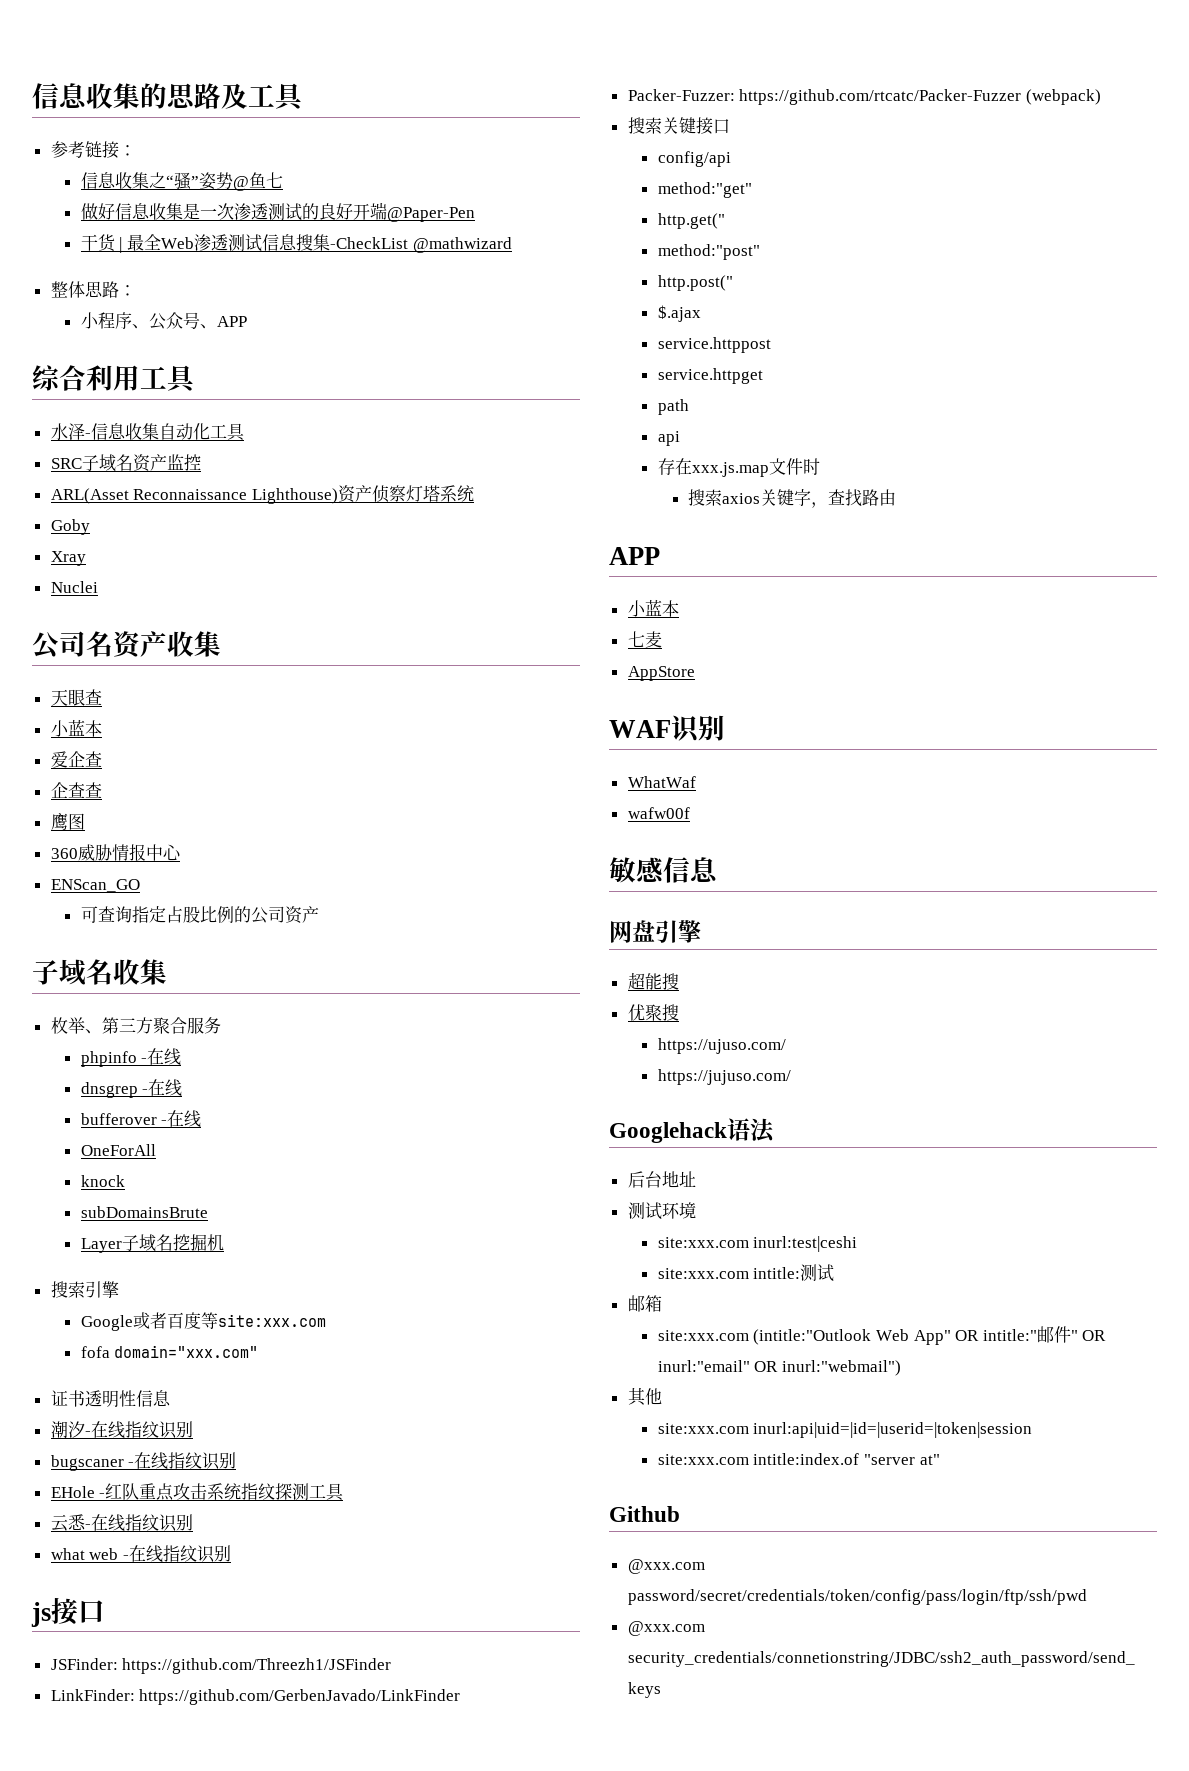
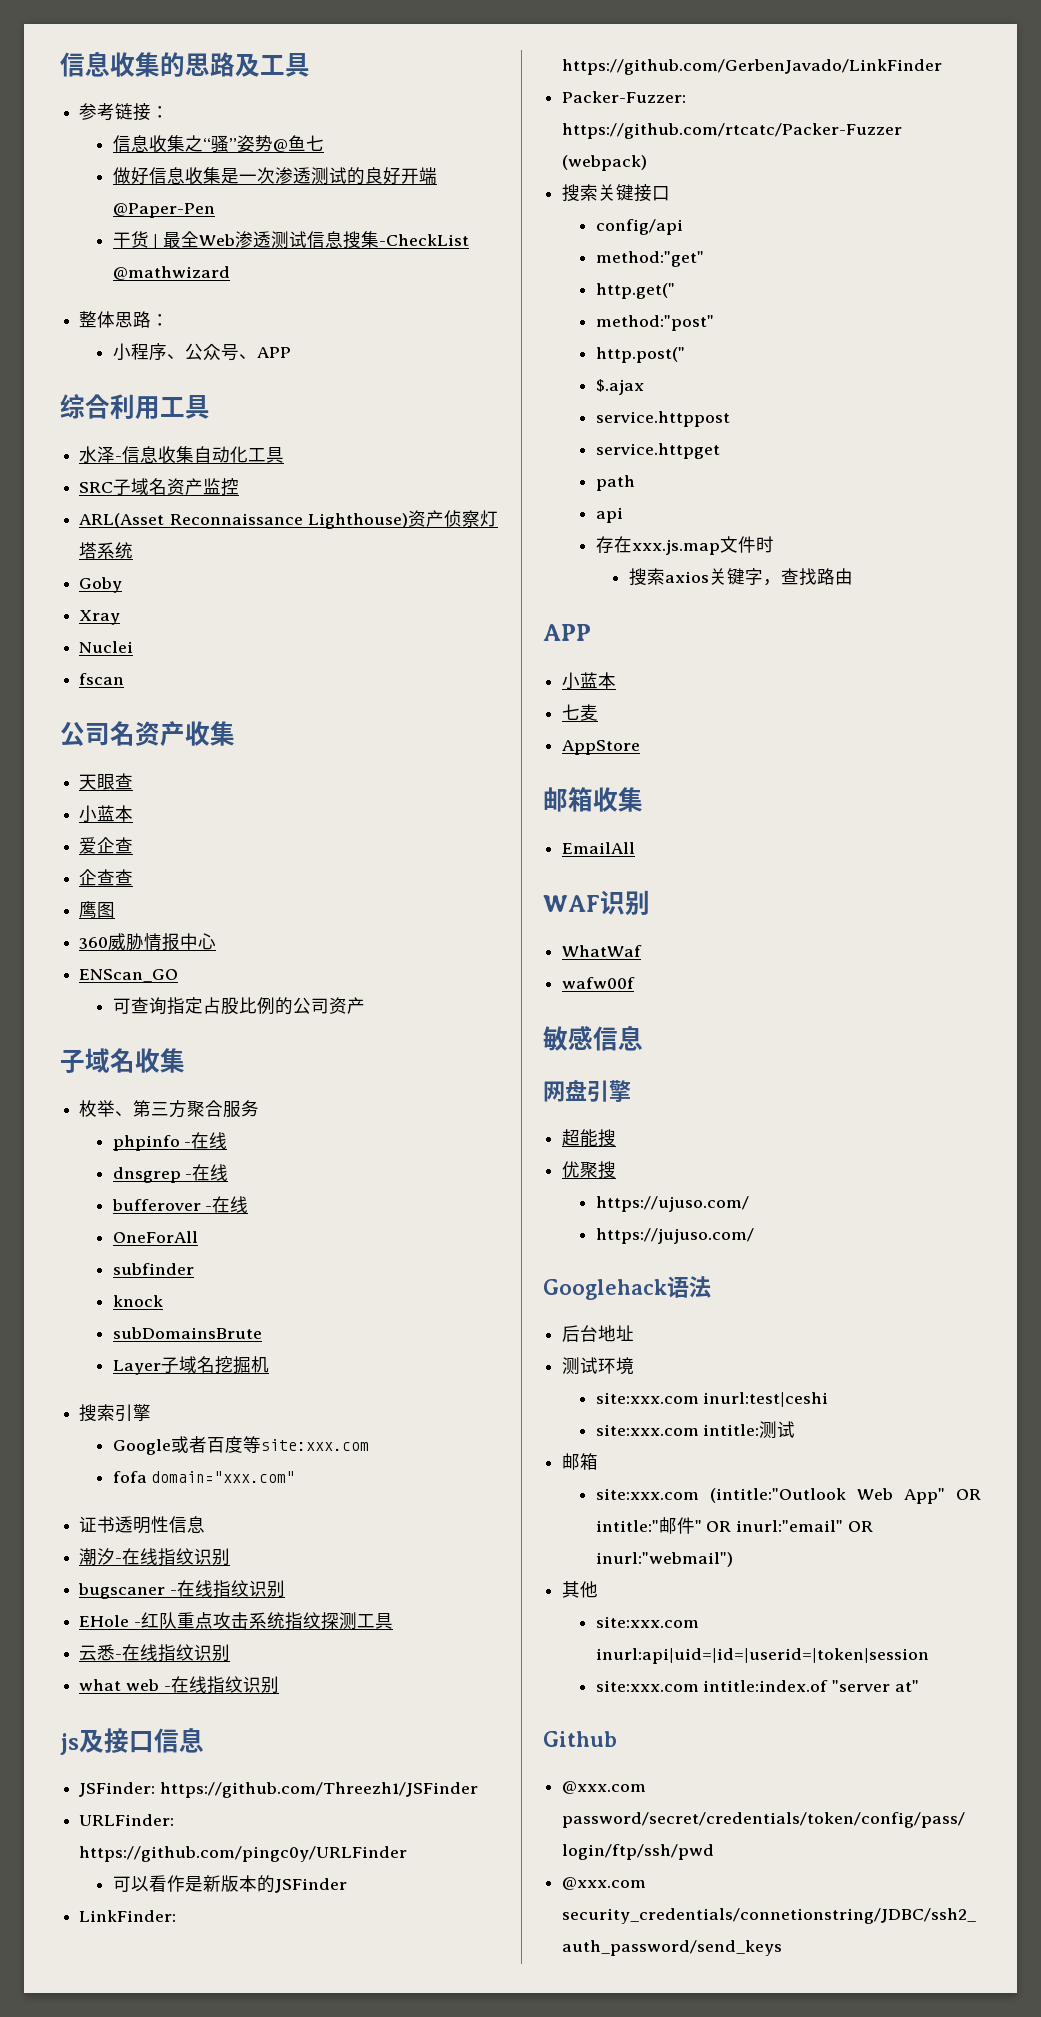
+ fscan
+ subfinder
- js接口
+ js及接口信息
+ URLFinder: https://github.com/pingc0y/URLFinder
+ 可以看作是新版本的JSFinder
+ 邮箱收集
+ EmailAll

